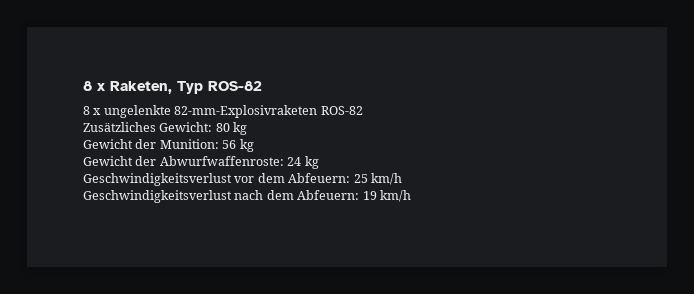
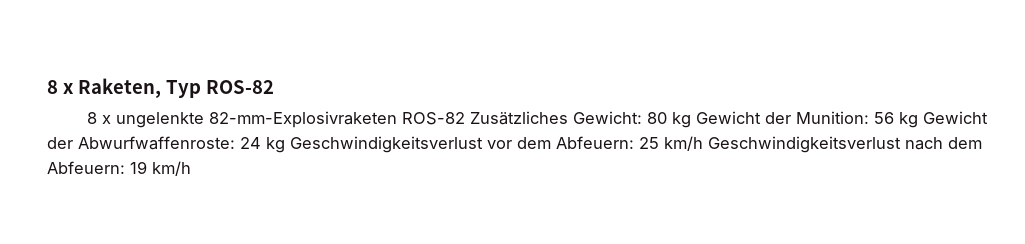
- 8 x ungelenkte 82-mm-Explosivraketen ROS-82
- Zusätzliches Gewicht: 80 kg
- Gewicht der Munition: 56 kg
- Gewicht der Abwurfwaffenroste: 24 kg
- Geschwindigkeitsverlust vor dem Abfeuern: 25 km/h
- Geschwindigkeitsverlust nach dem Abfeuern: 19 km/h
+ 8 x ungelenkte 82-mm-Explosivraketen ROS-82 Zusätzliches Gewicht: 80 kg Gewicht der Munition: 56 kg Gewicht der Abwurfwaffenroste: 24 kg Geschwindigkeitsverlust vor dem Abfeuern: 25 km/h Geschwindigkeitsverlust nach dem Abfeuern: 19 km/h

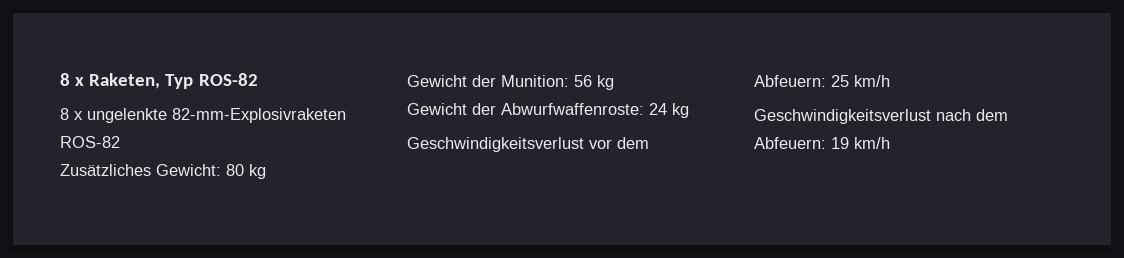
- 8 x ungelenkte 82-mm-Explosivraketen ROS-82 Zusätzliches Gewicht: 80 kg Gewicht der Munition: 56 kg Gewicht der Abwurfwaffenroste: 24 kg Geschwindigkeitsverlust vor dem Abfeuern: 25 km/h Geschwindigkeitsverlust nach dem Abfeuern: 19 km/h
+ 8 x ungelenkte 82-mm-Explosivraketen ROS-82
+ Zusätzliches Gewicht: 80 kg
+ Gewicht der Munition: 56 kg
+ Gewicht der Abwurfwaffenroste: 24 kg
+ Geschwindigkeitsverlust vor dem Abfeuern: 25 km/h
+ Geschwindigkeitsverlust nach dem Abfeuern: 19 km/h

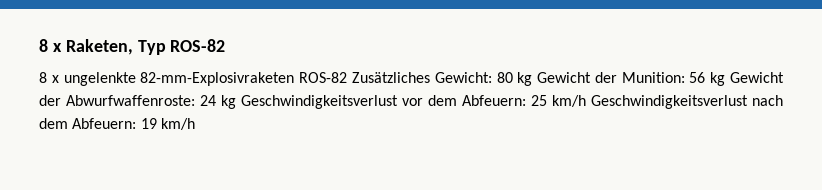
- 8 x ungelenkte 82-mm-Explosivraketen ROS-82
- Zusätzliches Gewicht: 80 kg
- Gewicht der Munition: 56 kg
- Gewicht der Abwurfwaffenroste: 24 kg
- Geschwindigkeitsverlust vor dem Abfeuern: 25 km/h
- Geschwindigkeitsverlust nach dem Abfeuern: 19 km/h
+ 8 x ungelenkte 82-mm-Explosivraketen ROS-82 Zusätzliches Gewicht: 80 kg Gewicht der Munition: 56 kg Gewicht der Abwurfwaffenroste: 24 kg Geschwindigkeitsverlust vor dem Abfeuern: 25 km/h Geschwindigkeitsverlust nach dem Abfeuern: 19 km/h

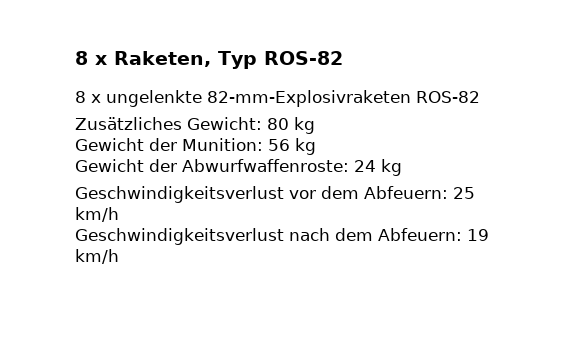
- 8 x ungelenkte 82-mm-Explosivraketen ROS-82 Zusätzliches Gewicht: 80 kg Gewicht der Munition: 56 kg Gewicht der Abwurfwaffenroste: 24 kg Geschwindigkeitsverlust vor dem Abfeuern: 25 km/h Geschwindigkeitsverlust nach dem Abfeuern: 19 km/h
+ 8 x ungelenkte 82-mm-Explosivraketen ROS-82
+ Zusätzliches Gewicht: 80 kg
+ Gewicht der Munition: 56 kg
+ Gewicht der Abwurfwaffenroste: 24 kg
+ Geschwindigkeitsverlust vor dem Abfeuern: 25 km/h
+ Geschwindigkeitsverlust nach dem Abfeuern: 19 km/h

